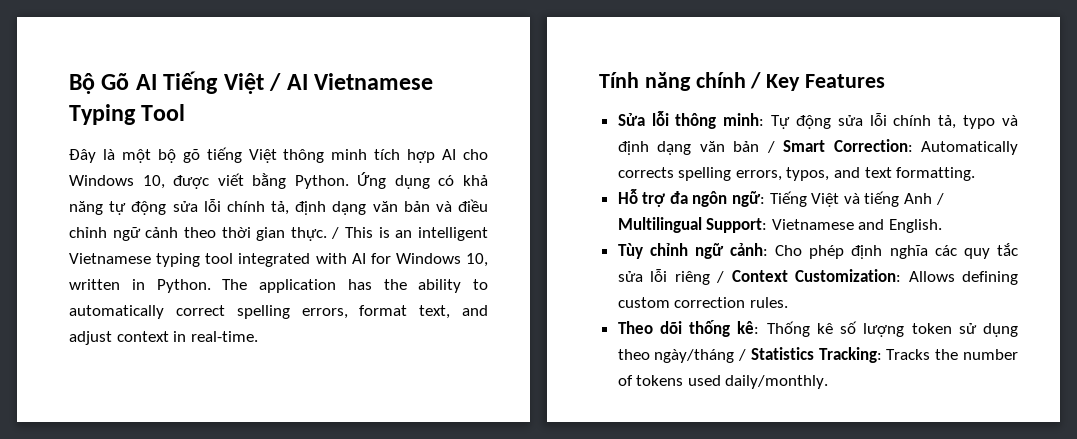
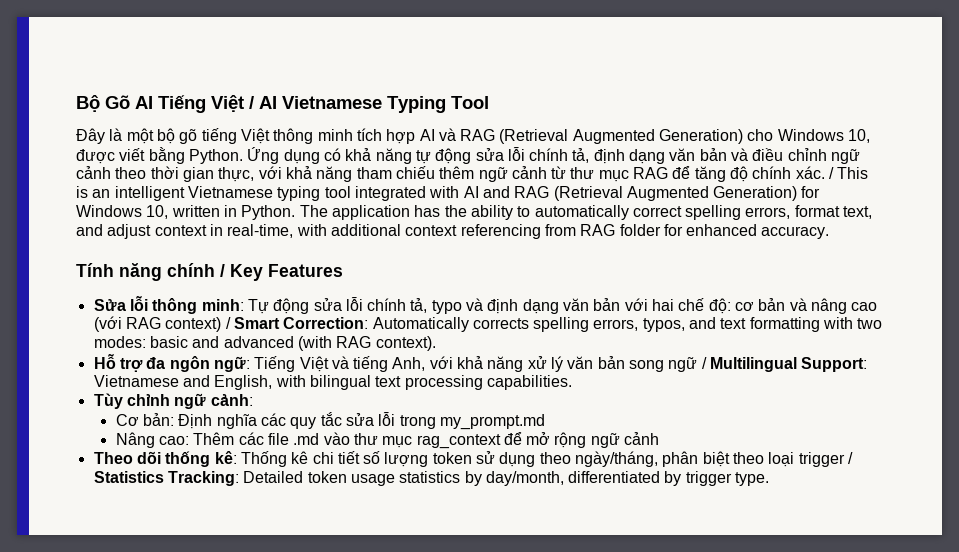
- Đây là một bộ gõ tiếng Việt thông minh tích hợp AI cho Windows 10, được viết bằng Python.
+ Đây là một bộ gõ tiếng Việt thông minh tích hợp AI và RAG (Retrieval Augmented Generation) cho Windows 10, được viết bằng Python.
- Ứng dụng có khả năng tự động sửa lỗi chính tả, định dạng văn bản và điều chỉnh ngữ cảnh theo thời gian thực.
+ Ứng dụng có khả năng tự động sửa lỗi chính tả, định dạng văn bản và điều chỉnh ngữ cảnh theo thời gian thực, với khả năng tham chiếu thêm ngữ cảnh từ thư mục RAG để tăng độ chính xác.
- / This is an intelligent Vietnamese typing tool integrated with AI for Windows 10, written in Python.
+ / This is an intelligent Vietnamese typing tool integrated with AI and RAG (Retrieval Augmented Generation) for Windows 10, written in Python.
- The application has the ability to automatically correct spelling errors, format text, and adjust context in real-time.
+ The application has the ability to automatically correct spelling errors, format text, and adjust context in real-time, with additional context referencing from RAG folder for enhanced accuracy.
- Sửa lỗi thông minh: Tự động sửa lỗi chính tả, typo và định dạng văn bản / Smart Correction: Automatically corrects spelling errors, typos, and text formatting.
+ Sửa lỗi thông minh: Tự động sửa lỗi chính tả, typo và định dạng văn bản với hai chế độ: cơ bản và nâng cao (với RAG context) / Smart Correction: Automatically corrects spelling errors, typos, and text formatting with two modes: basic and advanced (with RAG context).
- Hỗ trợ đa ngôn ngữ: Tiếng Việt và tiếng Anh / Multilingual Support: Vietnamese and English.
+ Hỗ trợ đa ngôn ngữ: Tiếng Việt và tiếng Anh, với khả năng xử lý văn bản song ngữ / Multilingual Support: Vietnamese and English, with bilingual text processing capabilities.
- Tùy chỉnh ngữ cảnh: Cho phép định nghĩa các quy tắc sửa lỗi riêng / Context Customization: Allows defining custom correction rules.
+ Tùy chỉnh ngữ cảnh:
+ Cơ bản: Định nghĩa các quy tắc sửa lỗi trong my_prompt.md
+ Nâng cao: Thêm các file .md vào thư mục rag_context để mở rộng ngữ cảnh
- Theo dõi thống kê: Thống kê số lượng token sử dụng theo ngày/tháng / Statistics Tracking: Tracks the number of tokens used daily/monthly.
+ Theo dõi thống kê: Thống kê chi tiết số lượng token sử dụng theo ngày/tháng, phân biệt theo loại trigger / Statistics Tracking: Detailed token usage statistics by day/month, differentiated by trigger type.

